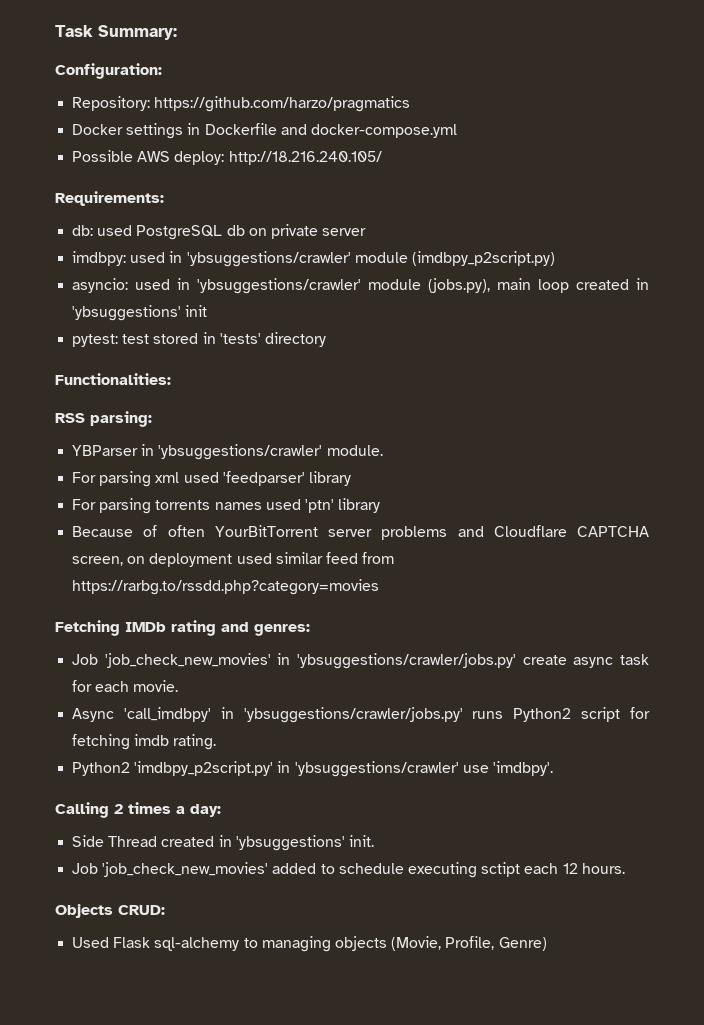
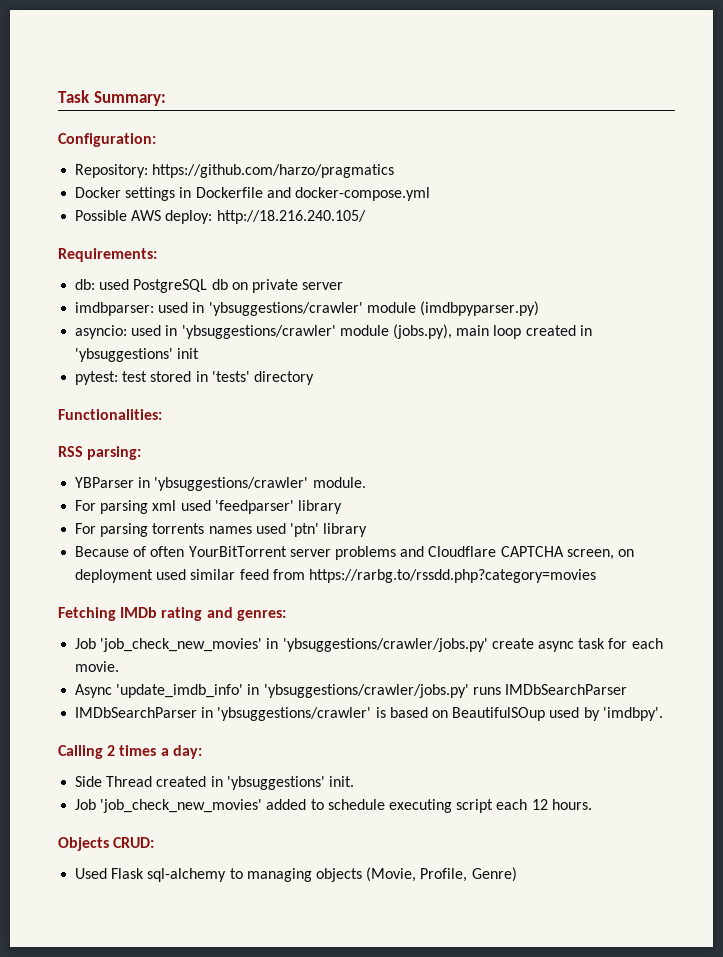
- imdbpy: used in 'ybsuggestions/crawler' module (imdbpy_p2script.py)
+ imdbparser: used in 'ybsuggestions/crawler' module (imdbpyparser.py)
- Async 'call_imdbpy' in 'ybsuggestions/crawler/jobs.py' runs Python2 script for fetching imdb rating.
- Python2 'imdbpy_p2script.py' in 'ybsuggestions/crawler' use 'imdbpy'.
+ Async 'update_imdb_info' in 'ybsuggestions/crawler/jobs.py' runs IMDbSearchParser
+ IMDbSearchParser in 'ybsuggestions/crawler' is based on BeautifulSOup used by 'imdbpy'.
- Job 'job_check_new_movies' added to schedule executing sctipt each 12 hours.
+ Job 'job_check_new_movies' added to schedule executing script each 12 hours.

